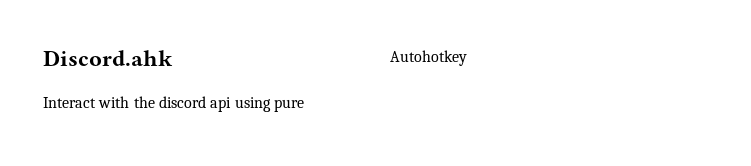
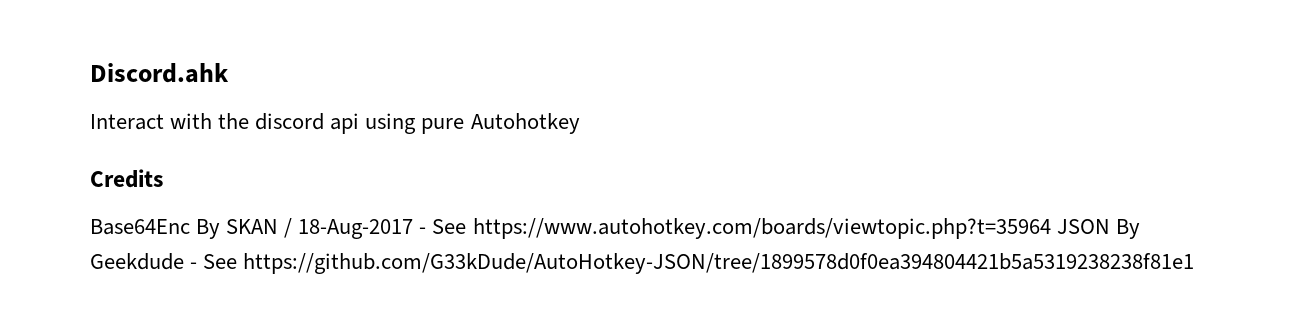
+ Credits
+ Base64Enc By SKAN / 18-Aug-2017 - See https://www.autohotkey.com/boards/viewtopic.php?t=35964 JSON By Geekdude - See https://github.com/G33kDude/AutoHotkey-JSON/tree/1899578d0f0ea394804421b5a5319238238f81e1

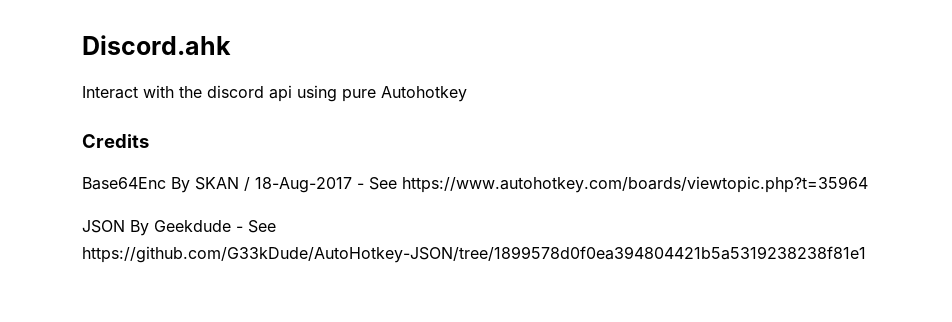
- Base64Enc By SKAN / 18-Aug-2017 - See https://www.autohotkey.com/boards/viewtopic.php?t=35964 JSON By Geekdude - See https://github.com/G33kDude/AutoHotkey-JSON/tree/1899578d0f0ea394804421b5a5319238238f81e1
+ Base64Enc By SKAN / 18-Aug-2017 - See https://www.autohotkey.com/boards/viewtopic.php?t=35964
+ JSON By Geekdude - See https://github.com/G33kDude/AutoHotkey-JSON/tree/1899578d0f0ea394804421b5a5319238238f81e1

